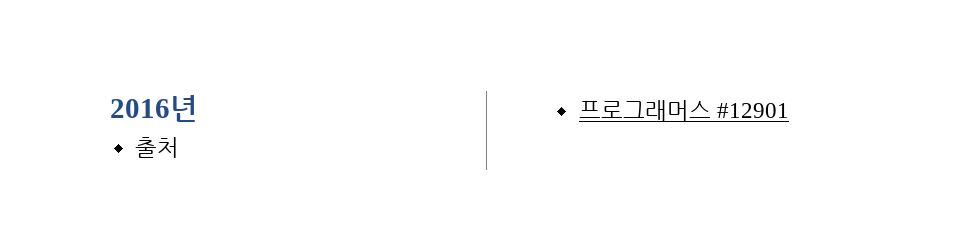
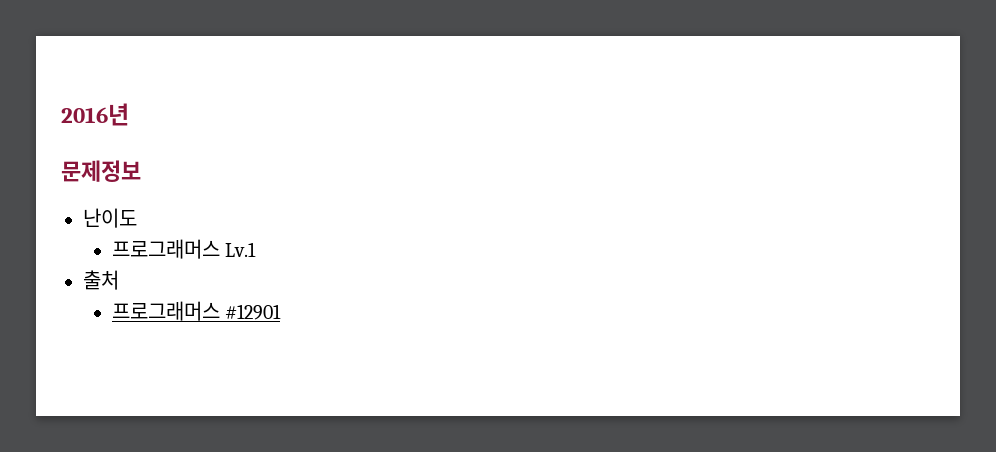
+ 문제정보
+ 난이도
+ 프로그래머스 Lv.1

